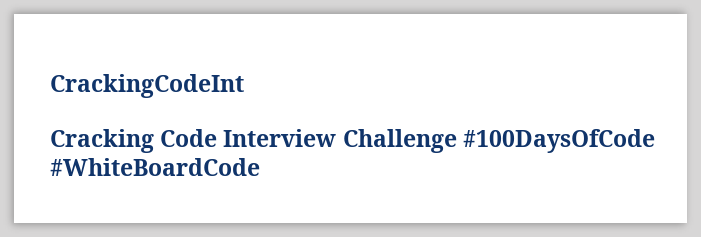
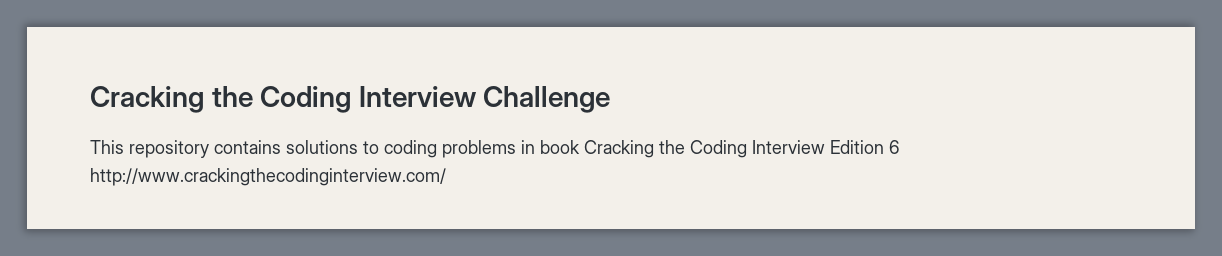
- CrackingCodeInt
- Cracking Code Interview Challenge #100DaysOfCode #WhiteBoardCode
+ Cracking the Coding Interview Challenge
+ This repository contains solutions to coding problems in book Cracking the Coding Interview Edition 6 http://www.crackingthecodinginterview.com/

